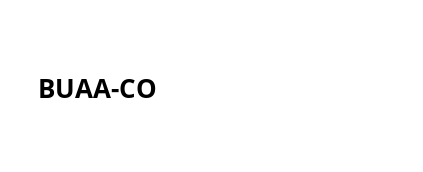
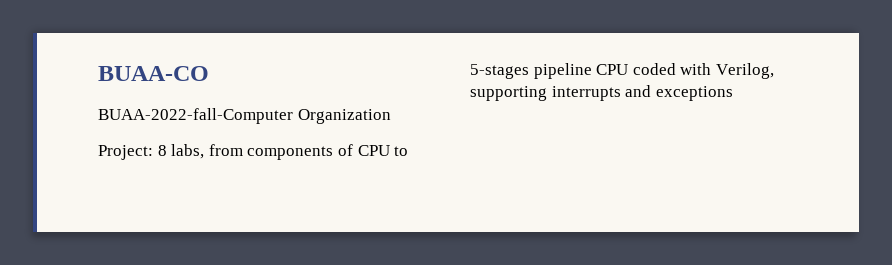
+ BUAA-2022-fall-Computer Organization
+ Project: 8 labs, from components of CPU to 5-stages pipeline CPU coded with Verilog, supporting interrupts and exceptions

